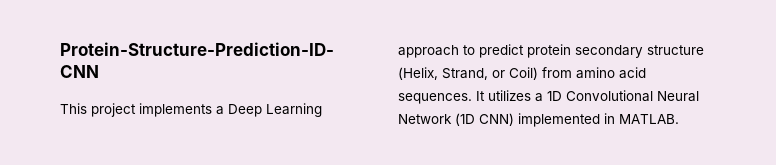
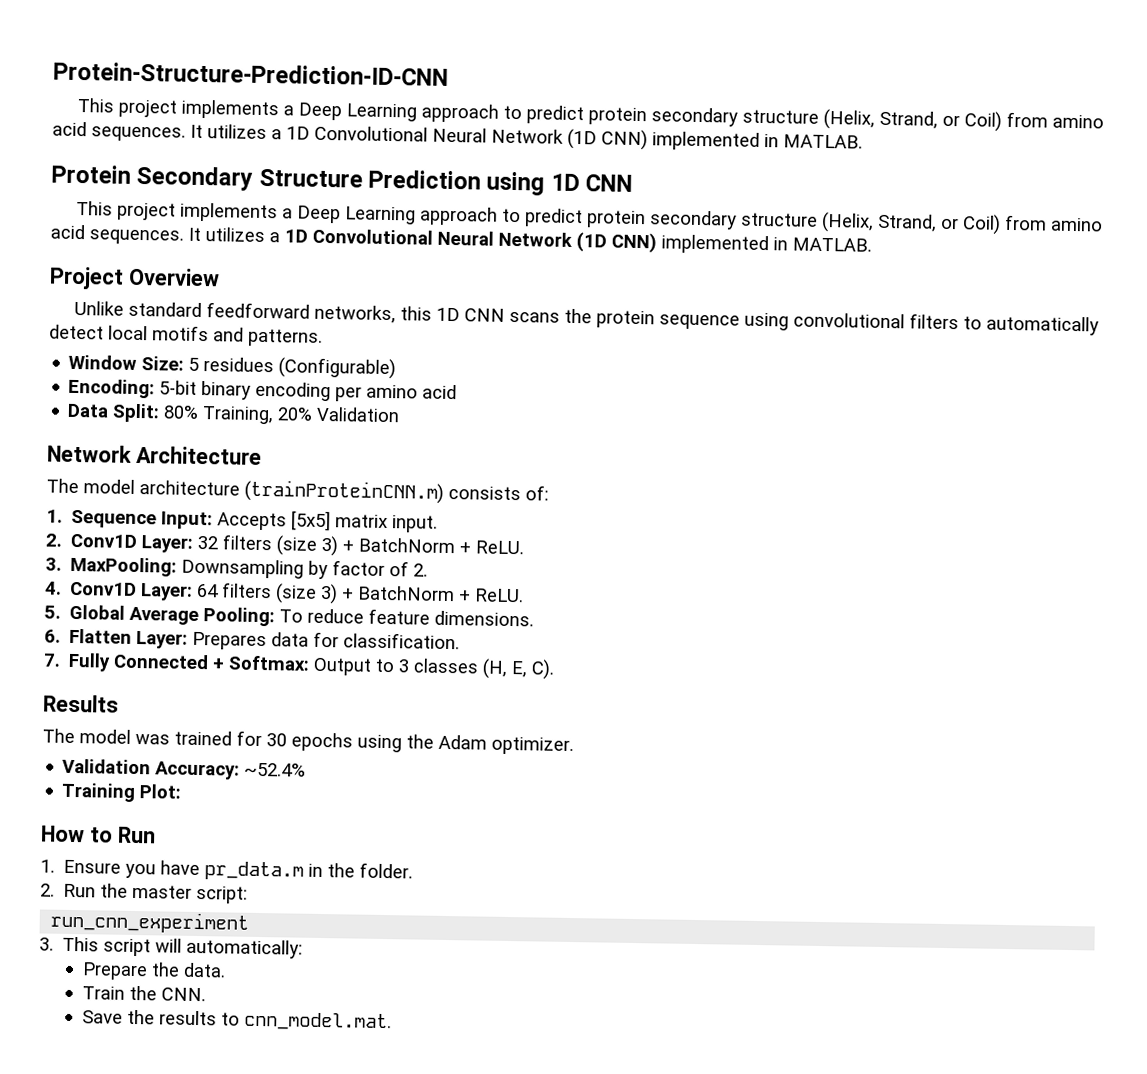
+ Protein Secondary Structure Prediction using 1D CNN
+ This project implements a Deep Learning approach to predict protein secondary structure (Helix, Strand, or Coil) from amino acid sequences. It utilizes a 1D Convolutional Neural Network (1D CNN) implemented in MATLAB.
+ Project Overview
+ Unlike standard feedforward networks, this 1D CNN scans the protein sequence using convolutional filters to automatically detect local motifs and patterns.
+ Window Size: 5 residues (Configurable)
+ Encoding: 5-bit binary encoding per amino acid
+ Data Split: 80% Training, 20% Validation
+ Network Architecture
+ The model architecture (trainProteinCNN.m) consists of:
+ 1. Sequence Input: Accepts [5x5] matrix input.
+ 2. Conv1D Layer: 32 filters (size 3) + BatchNorm + ReLU.
+ 3. MaxPooling: Downsampling by factor of 2.
+ 4. Conv1D Layer: 64 filters (size 3) + BatchNorm + ReLU.
+ 5. Global Average Pooling: To reduce feature dimensions.
+ 6. Flatten Layer: Prepares data for classification.
+ 7. Fully Connected + Softmax: Output to 3 classes (H, E, C).
+ Results
+ The model was trained for 30 epochs using the Adam optimizer.
+ Validation Accuracy: ~52.4%
+ Training Plot:
+ How to Run
+ 1. Ensure you have pr_data.m in the folder.
+ 2. Run the master script:
+ run_cnn_experiment
+ 3. This script will automatically:
+ Prepare the data.
+ Train the CNN.
+ Save the results to cnn_model.mat.

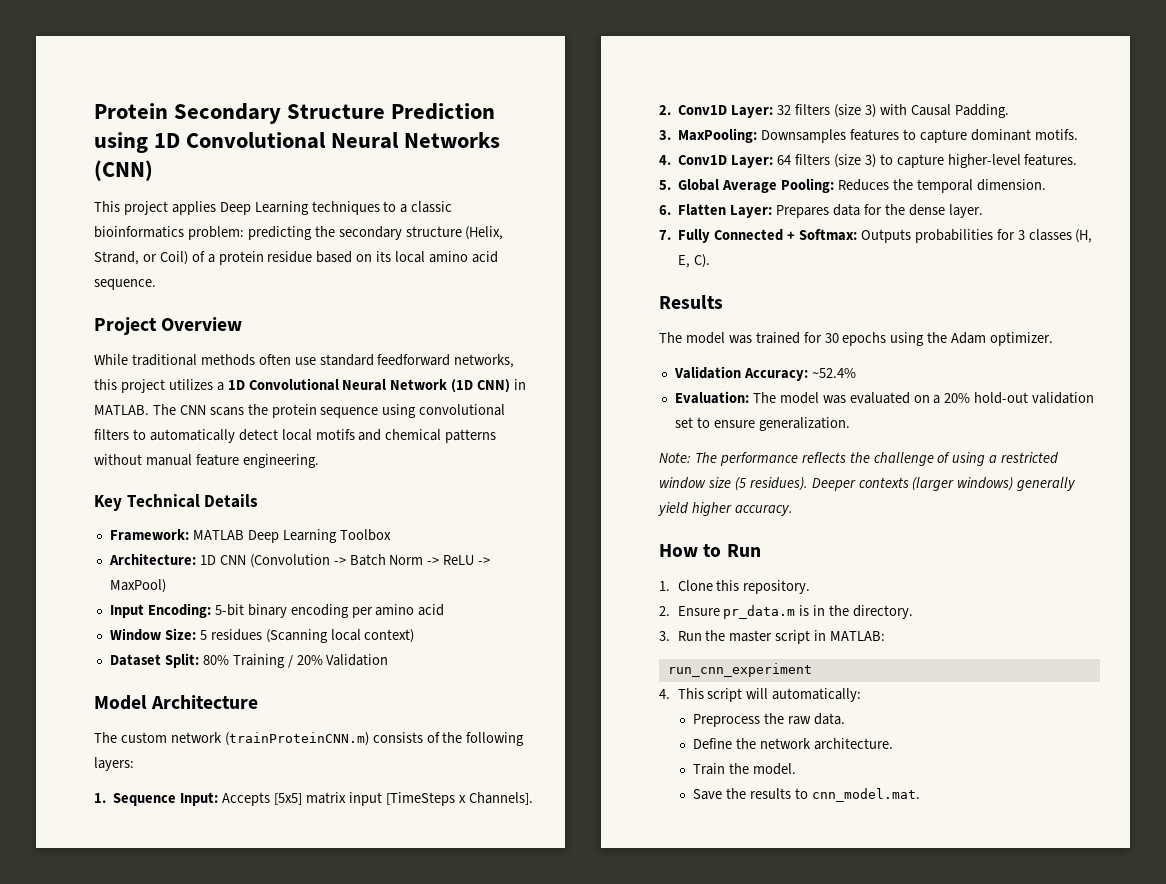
- Protein-Structure-Prediction-ID-CNN
- This project implements a Deep Learning approach to predict protein secondary structure (Helix, Strand, or Coil) from amino acid sequences. It utilizes a 1D Convolutional Neural Network (1D CNN) implemented in MATLAB.
- Protein Secondary Structure Prediction using 1D CNN
- This project implements a Deep Learning approach to predict protein secondary structure (Helix, Strand, or Coil) from amino acid sequences. It utilizes a 1D Convolutional Neural Network (1D CNN) implemented in MATLAB.
+ Protein Secondary Structure Prediction using 1D Convolutional Neural Networks (CNN)
+ This project applies Deep Learning techniques to a classic bioinformatics problem: predicting the secondary structure (Helix, Strand, or Coil) of a protein residue based on its local amino acid sequence.
  Project Overview
- Unlike standard feedforward networks, this 1D CNN scans the protein sequence using convolutional filters to automatically detect local motifs and patterns.
- Window Size: 5 residues (Configurable)
- Encoding: 5-bit binary encoding per amino acid
+ While traditional methods often use standard feedforward networks, this project utilizes a 1D Convolutional Neural Network (1D CNN) in MATLAB. The CNN scans the protein sequence using convolutional filters to automatically detect local motifs and chemical patterns without manual feature engineering.
+ Key Technical Details
+ Framework: MATLAB Deep Learning Toolbox
+ Architecture: 1D CNN (Convolution -> Batch Norm -> ReLU -> MaxPool)
+ Input Encoding: 5-bit binary encoding per amino acid
- Data Split: 80% Training, 20% Validation
+ Window Size: 5 residues (Scanning local context)
+ Dataset Split: 80% Training / 20% Validation
- Network Architecture
+ Model Architecture
- The model architecture (trainProteinCNN.m) consists of:
+ The custom network (trainProteinCNN.m) consists of the following layers:
- 1. Sequence Input: Accepts [5x5] matrix input.
+ 1. Sequence Input: Accepts [5x5] matrix input [TimeSteps x Channels].
- 2. Conv1D Layer: 32 filters (size 3) + BatchNorm + ReLU.
- 3. MaxPooling: Downsampling by factor of 2.
+ 2. Conv1D Layer: 32 filters (size 3) with Causal Padding.
+ 3. MaxPooling: Downsamples features to capture dominant motifs.
- 4. Conv1D Layer: 64 filters (size 3) + BatchNorm + ReLU.
+ 4. Conv1D Layer: 64 filters (size 3) to capture higher-level features.
- 5. Global Average Pooling: To reduce feature dimensions.
+ 5. Global Average Pooling: Reduces the temporal dimension.
- 6. Flatten Layer: Prepares data for classification.
+ 6. Flatten Layer: Prepares data for the dense layer.
- 7. Fully Connected + Softmax: Output to 3 classes (H, E, C).
+ 7. Fully Connected + Softmax: Outputs probabilities for 3 classes (H, E, C).
- Training Plot:
+ Evaluation: The model was evaluated on a 20% hold-out validation set to ensure generalization.
+ Note: The performance reflects the challenge of using a restricted window size (5 residues). Deeper contexts (larger windows) generally yield higher accuracy.
  How to Run
- 1. Ensure you have pr_data.m in the folder.
- 2. Run the master script:
+ 1. Clone this repository.
+ 2. Ensure pr_data.m is in the directory.
+ 3. Run the master script in MATLAB:
- 3. This script will automatically:
+ 4. This script will automatically:
- Prepare the data.
+ Preprocess the raw data.
+ Define the network architecture.
- Train the CNN.
+ Train the model.

